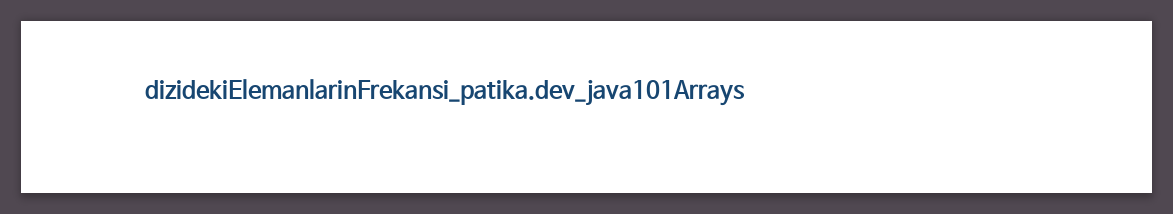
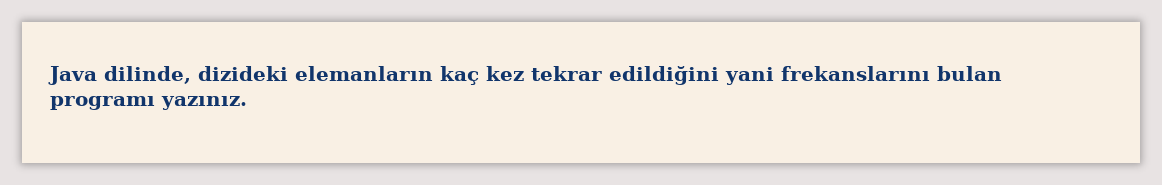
- dizidekiElemanlarinFrekansi_patika.dev_java101Arrays
+ Java dilinde, dizideki elemanların kaç kez tekrar edildiğini yani frekanslarını bulan programı yazınız.

